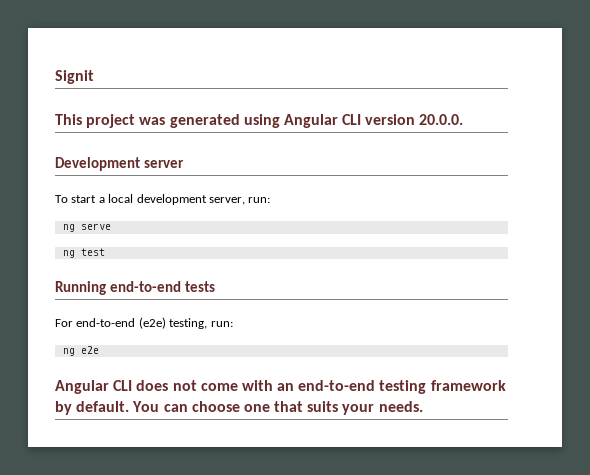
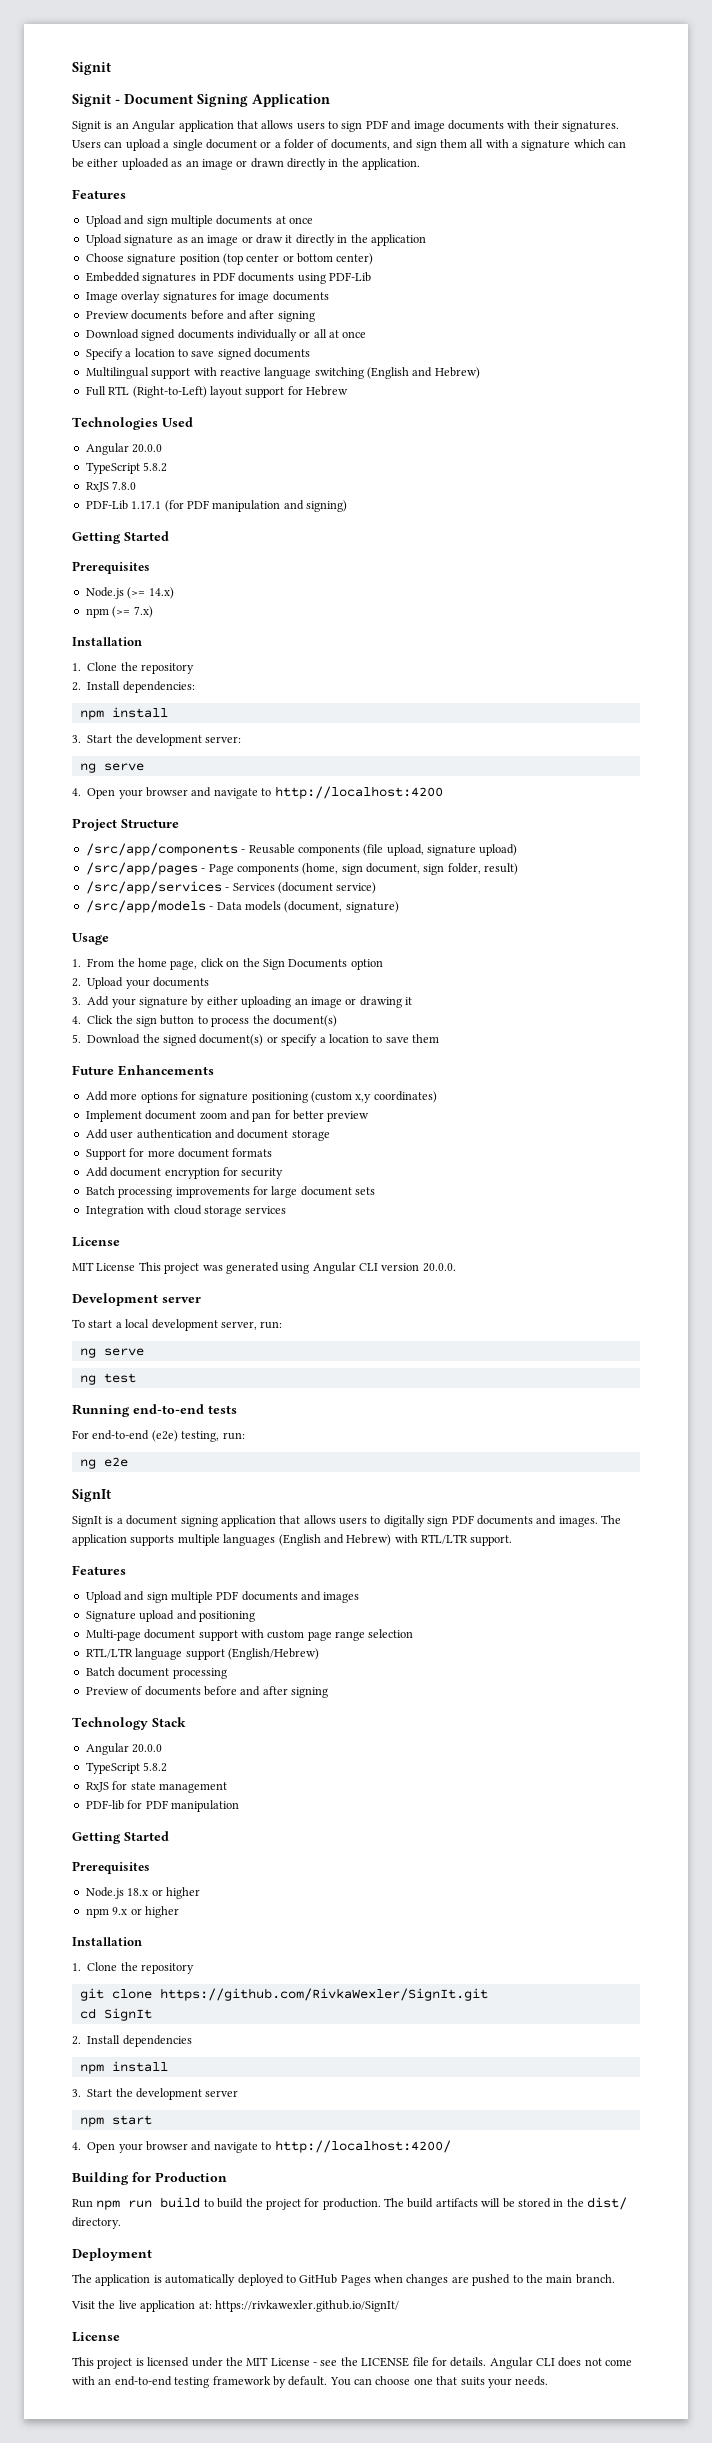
- This project was generated using Angular CLI version 20.0.0.
+ Signit - Document Signing Application
+ Signit is an Angular application that allows users to sign PDF and image documents with their signatures. Users can upload a single document or a folder of documents, and sign them all with a signature which can be either uploaded as an image or drawn directly in the application.
+ Features
+ Upload and sign multiple documents at once
+ Upload signature as an image or draw it directly in the application
+ Choose signature position (top center or bottom center)
+ Embedded signatures in PDF documents using PDF-Lib
+ Image overlay signatures for image documents
+ Preview documents before and after signing
+ Download signed documents individually or all at once
+ Specify a location to save signed documents
+ Multilingual support with reactive language switching (English and Hebrew)
+ Full RTL (Right-to-Left) layout support for Hebrew
+ Technologies Used
+ Angular 20.0.0
+ TypeScript 5.8.2
+ RxJS 7.8.0
+ PDF-Lib 1.17.1 (for PDF manipulation and signing)
+ Getting Started
+ Prerequisites
+ Node.js (>= 14.x)
+ npm (>= 7.x)
+ Installation
+ 1. Clone the repository
+ 2. Install dependencies:
+ npm install
+ 3. Start the development server:
+ ng serve
+ 4. Open your browser and navigate to http://localhost:4200
+ Project Structure
+ /src/app/components - Reusable components (file upload, signature upload)
+ /src/app/pages - Page components (home, sign document, sign folder, result)
+ /src/app/services - Services (document service)
+ /src/app/models - Data models (document, signature)
+ Usage
+ 1. From the home page, click on the Sign Documents option
+ 2. Upload your documents
+ 3. Add your signature by either uploading an image or drawing it
+ 4. Click the sign button to process the document(s)
+ 5. Download the signed document(s) or specify a location to save them
+ Future Enhancements
+ Add more options for signature positioning (custom x,y coordinates)
+ Implement document zoom and pan for better preview
+ Add user authentication and document storage
+ Support for more document formats
+ Add document encryption for security
+ Batch processing improvements for large document sets
+ Integration with cloud storage services
+ License
+ MIT License This project was generated using Angular CLI version 20.0.0.
  ng e2e
- Angular CLI does not come with an end-to-end testing framework by default.
+ SignIt
+ SignIt is a document signing application that allows users to digitally sign PDF documents and images. The application supports multiple languages (English and Hebrew) with RTL/LTR support.
+ Features
+ Upload and sign multiple PDF documents and images
+ Signature upload and positioning
+ Multi-page document support with custom page range selection
+ RTL/LTR language support (English/Hebrew)
+ Batch document processing
+ Preview of documents before and after signing
+ Technology Stack
+ Angular 20.0.0
+ TypeScript 5.8.2
+ RxJS for state management
+ PDF-lib for PDF manipulation
+ Getting Started
+ Prerequisites
+ Node.js 18.x or higher
+ npm 9.x or higher
+ Installation
+ 1. Clone the repository
+ git clone https://github.com/RivkaWexler/SignIt.git
+ cd SignIt
+ 2. Install dependencies
+ npm install
+ 3. Start the development server
+ npm start
+ 4. Open your browser and navigate to http://localhost:4200/
+ Building for Production
+ Run npm run build to build the project for production. The build artifacts will be stored in the dist/ directory.
+ Deployment
+ The application is automatically deployed to GitHub Pages when changes are pushed to the main branch.
+ Visit the live application at: https://rivkawexler.github.io/SignIt/
+ License
+ This project is licensed under the MIT License - see the LICENSE file for details. Angular CLI does not come with an end-to-end testing framework by default.

